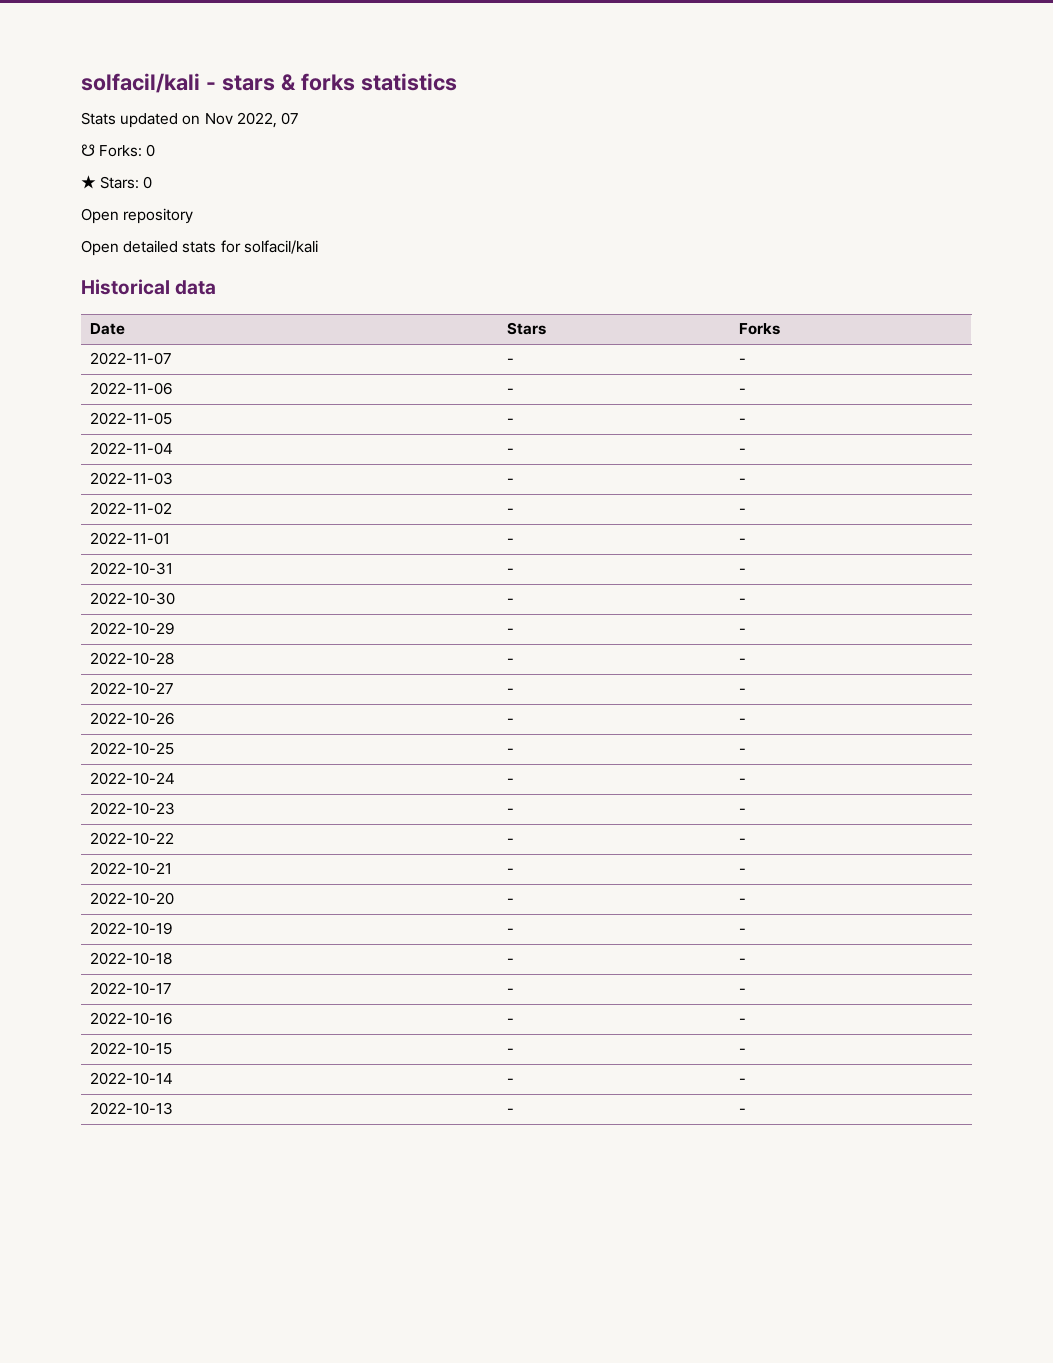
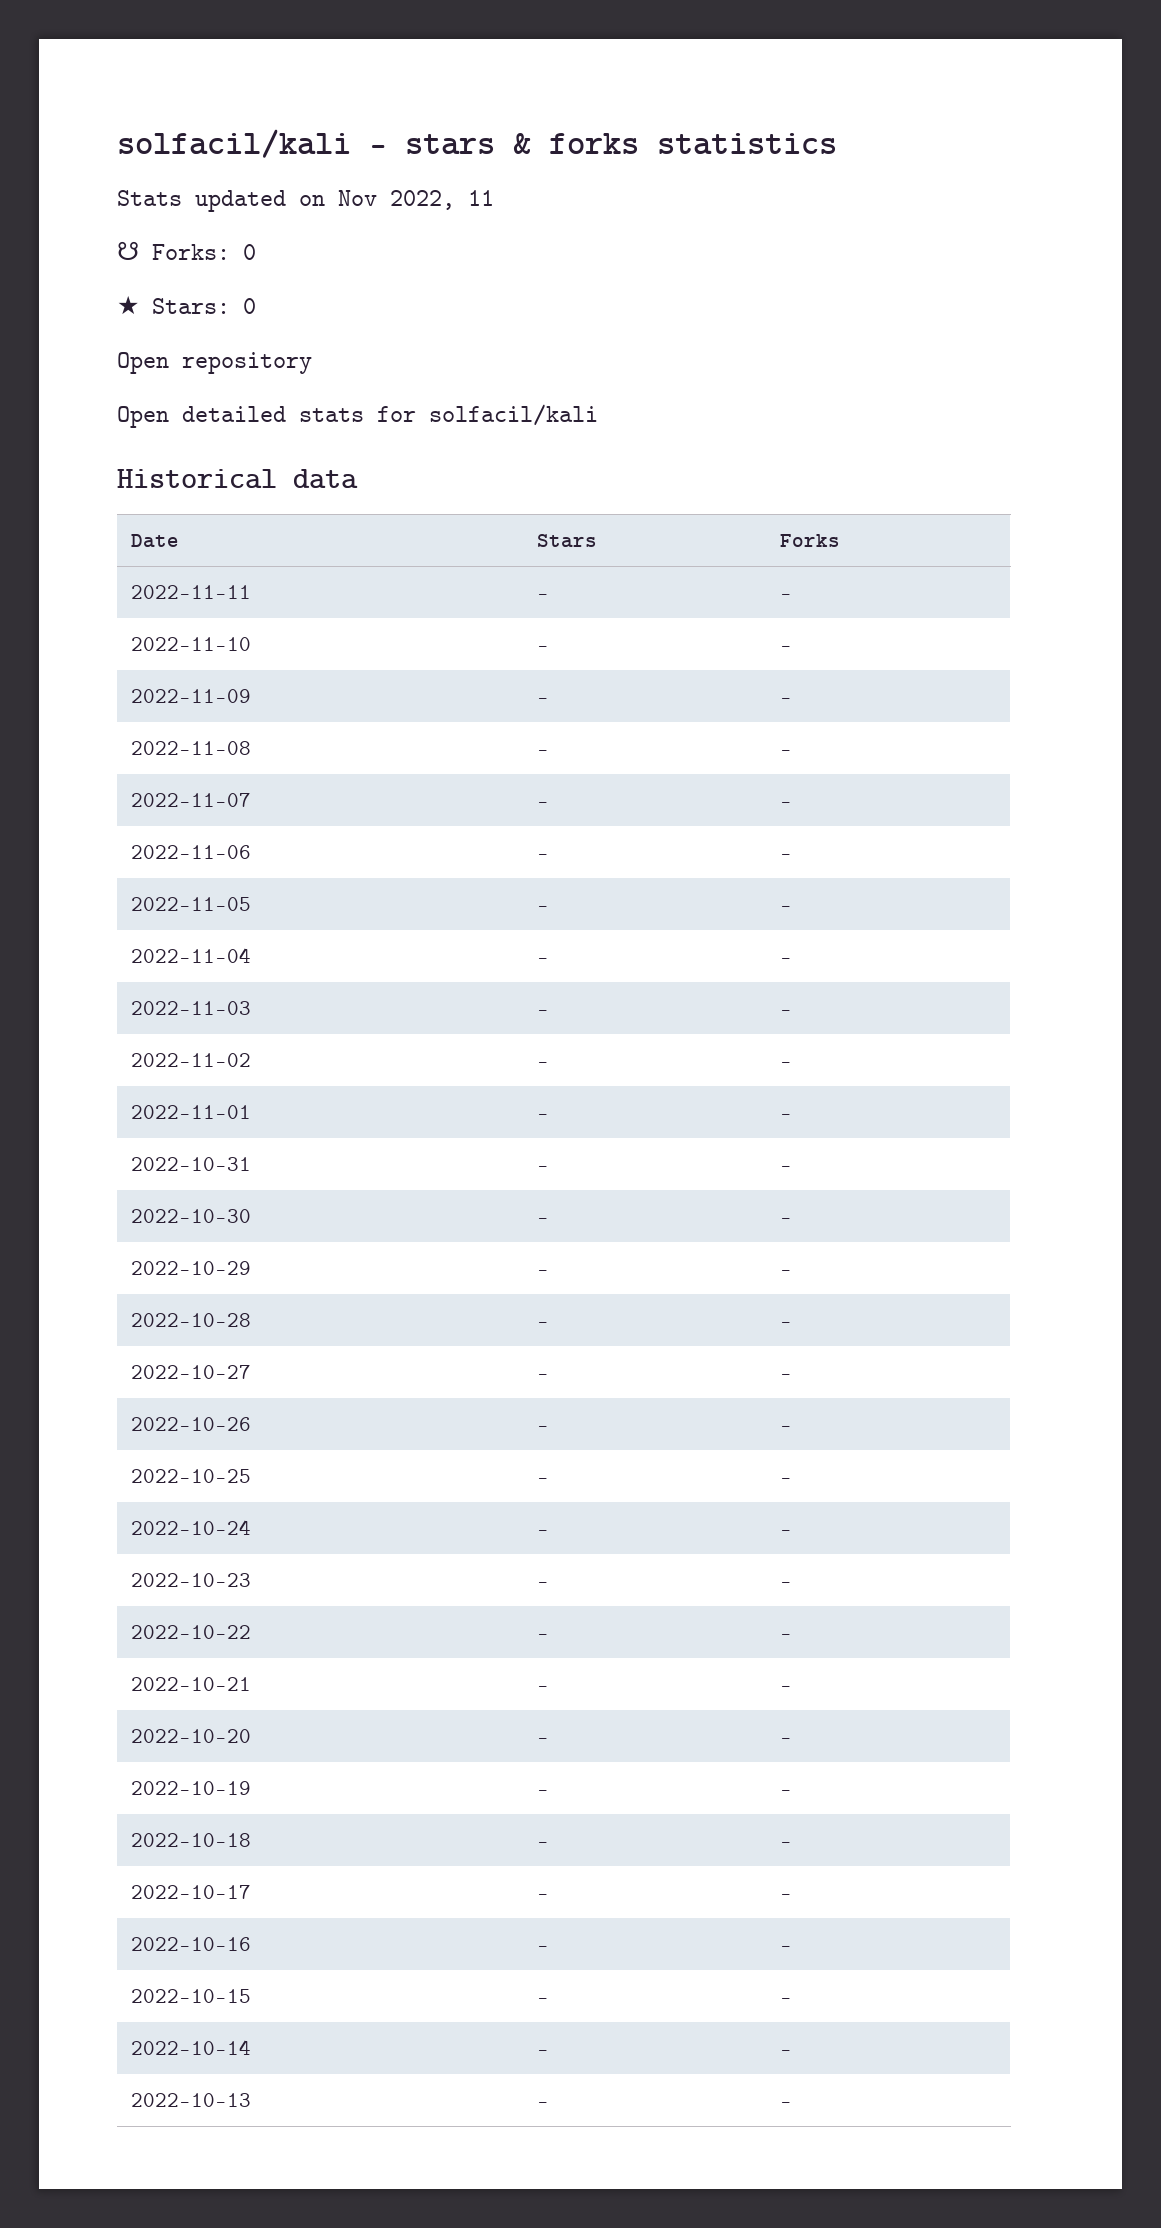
- Stats updated on Nov 2022, 07
+ Stats updated on Nov 2022, 11
+ 2022-11-11 | - | -
+ 2022-11-10 | - | -
+ 2022-11-09 | - | -
+ 2022-11-08 | - | -

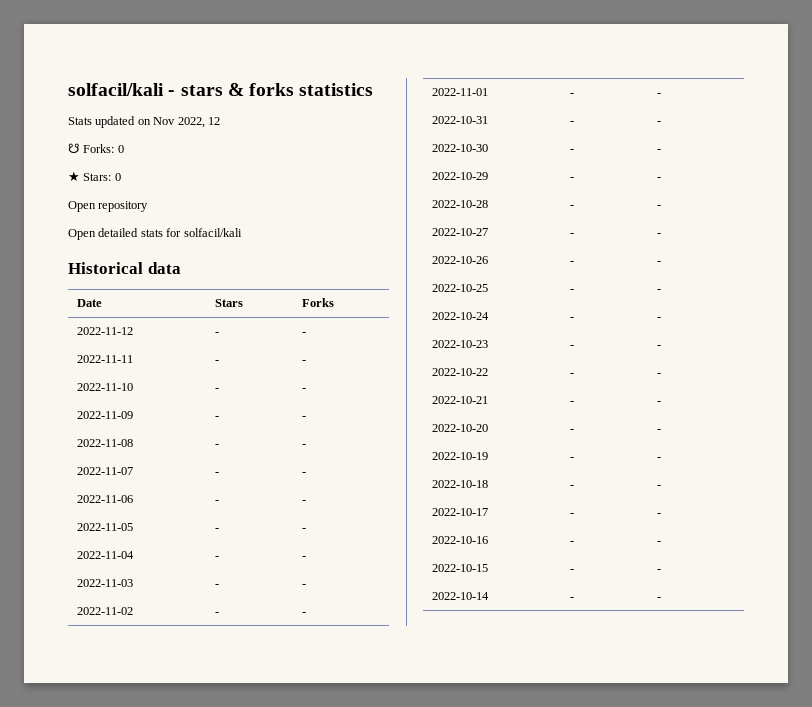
- Stats updated on Nov 2022, 11
+ Stats updated on Nov 2022, 12
+ 2022-11-12 | - | -
- 2022-10-13 | - | -

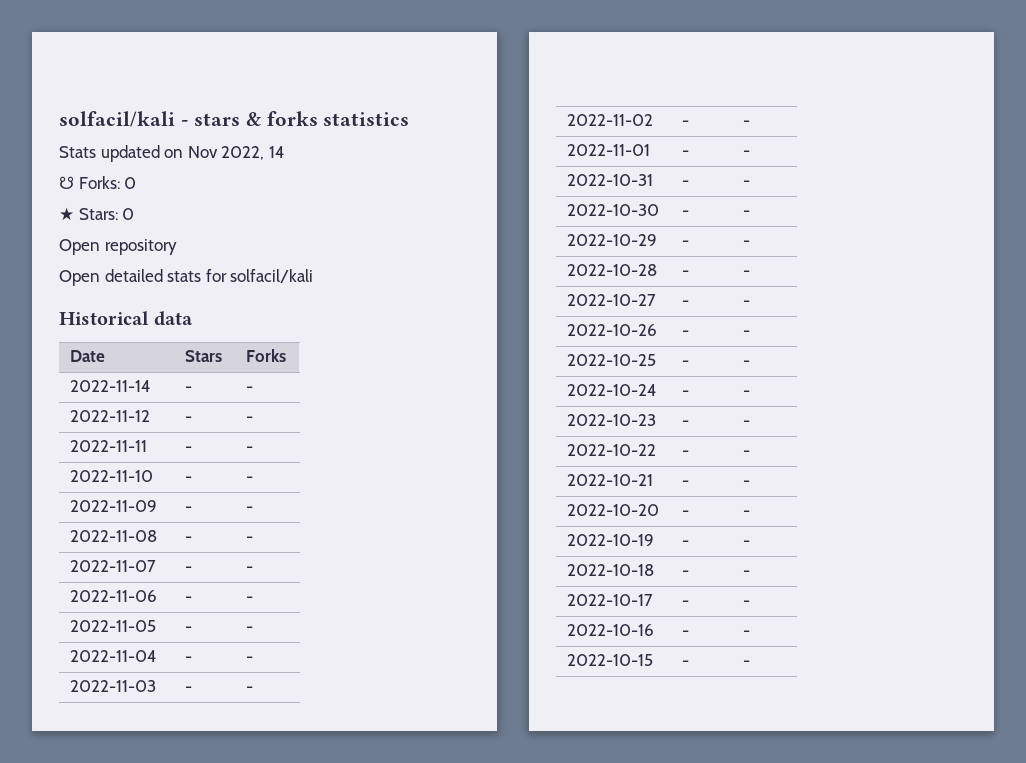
- Stats updated on Nov 2022, 12
+ Stats updated on Nov 2022, 14
+ 2022-11-14 | - | -
- 2022-10-14 | - | -

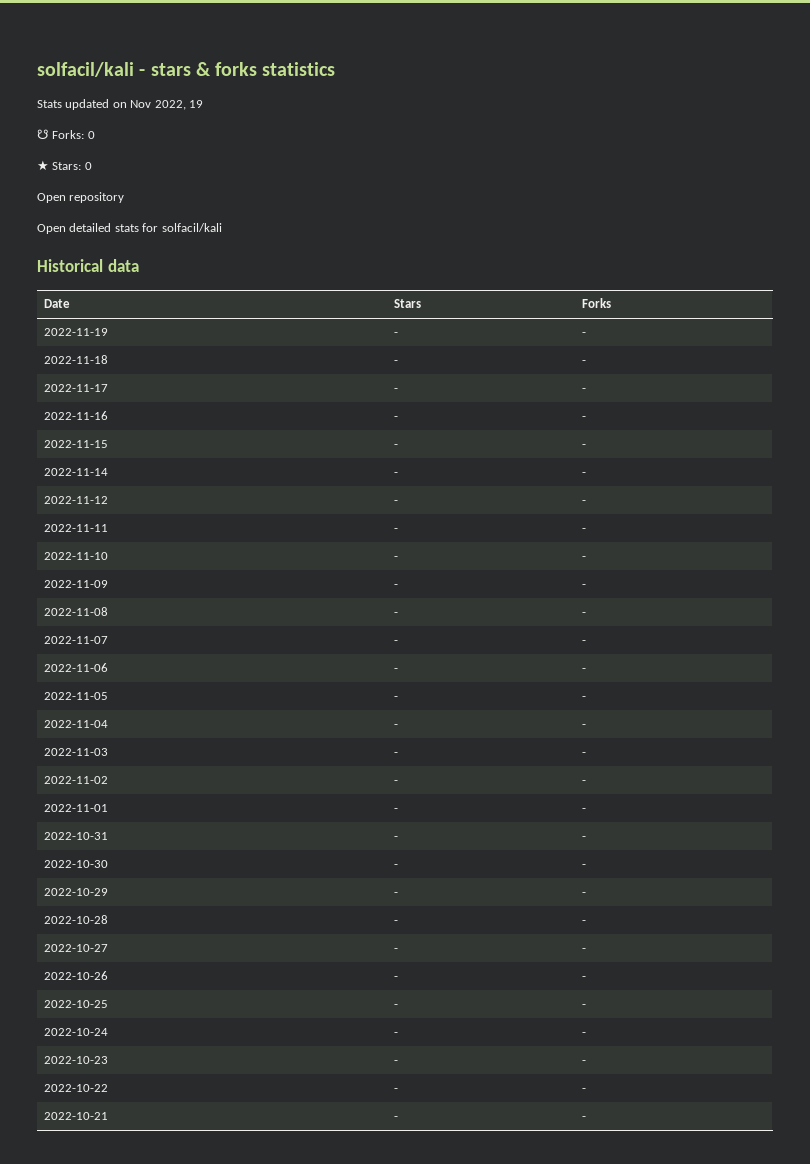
- Stats updated on Nov 2022, 14
+ Stats updated on Nov 2022, 19
+ 2022-11-19 | - | -
+ 2022-11-18 | - | -
+ 2022-11-17 | - | -
+ 2022-11-16 | - | -
+ 2022-11-15 | - | -
- 2022-10-20 | - | -
- 2022-10-19 | - | -
- 2022-10-18 | - | -
- 2022-10-17 | - | -
- 2022-10-16 | - | -
- 2022-10-15 | - | -

